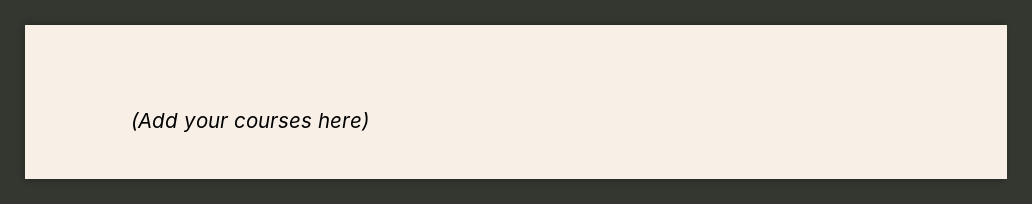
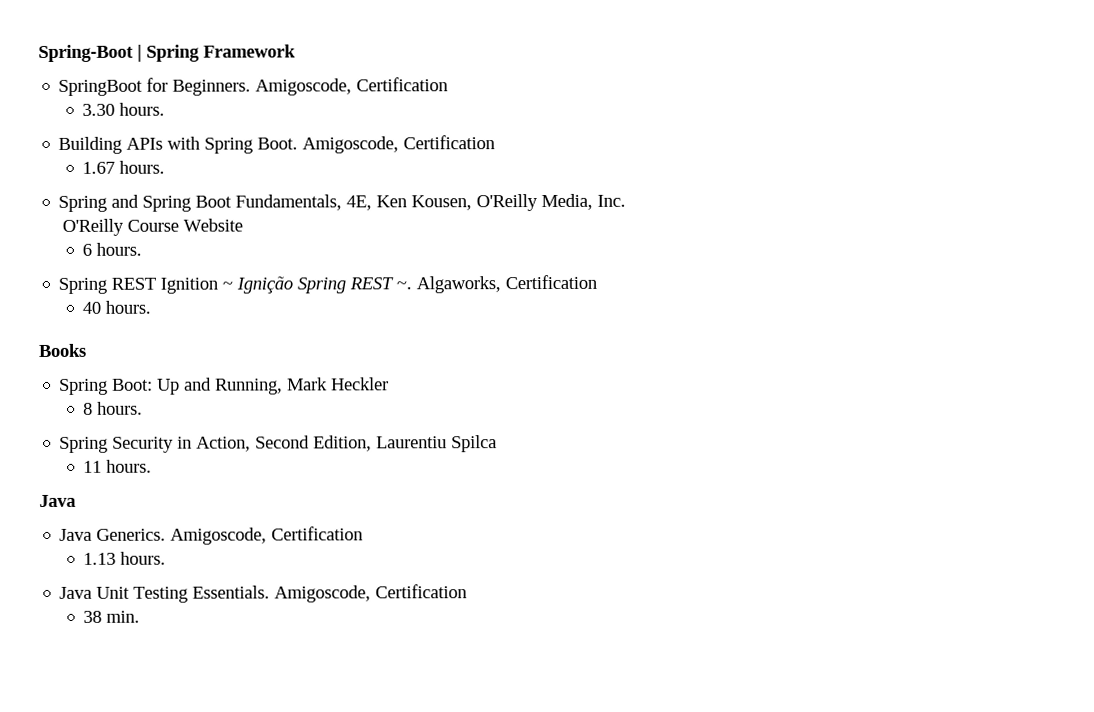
- (Add your courses here)
+ Spring-Boot | Spring Framework
+ SpringBoot for Beginners. Amigoscode, Certification
+ 3.30 hours.
+ Building APIs with Spring Boot. Amigoscode, Certification
+ 1.67 hours.
+ Spring and Spring Boot Fundamentals, 4E, Ken Kousen, O'Reilly Media, Inc.
+ O'Reilly Course Website
+ 6 hours.
+ Spring REST Ignition ~ Ignição Spring REST ~. Algaworks, Certification
+ 40 hours.
+ Books
+ Spring Boot: Up and Running, Mark Heckler
+ 8 hours.
+ Spring Security in Action, Second Edition, Laurentiu Spilca
+ 11 hours.
+ Java
+ Java Generics. Amigoscode, Certification
+ 1.13 hours.
+ Java Unit Testing Essentials. Amigoscode, Certification
+ 38 min.

